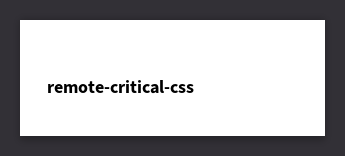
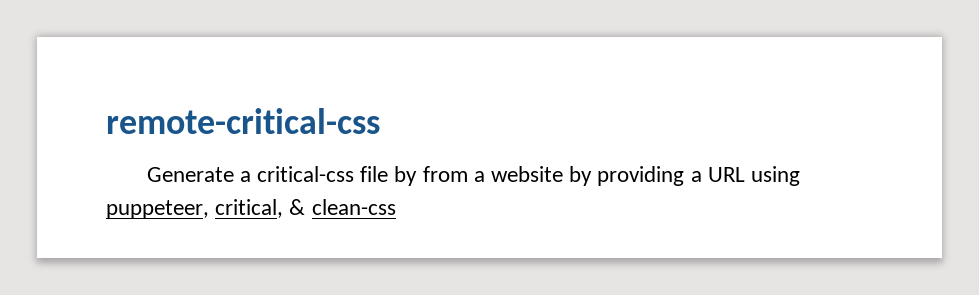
+ Generate a critical-css file by from a website by providing a URL using puppeteer, critical, & clean-css

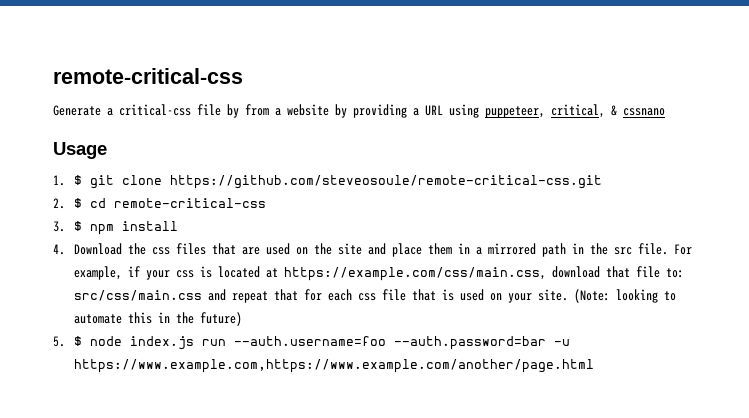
- Generate a critical-css file by from a website by providing a URL using puppeteer, critical, & clean-css
+ Generate a critical-css file by from a website by providing a URL using puppeteer, critical, & cssnano
+ Usage
+ 1. $ git clone https://github.com/steveosoule/remote-critical-css.git
+ 2. $ cd remote-critical-css
+ 3. $ npm install
+ 4. Download the css files that are used on the site and place them in a mirrored path in the src file. For example, if your css is located at https://example.com/css/main.css, download that file to: src/css/main.css and repeat that for each css file that is used on your site. (Note: looking to automate this in the future)
+ 5. $ node index.js run --auth.username=foo --auth.password=bar -u https://www.example.com,https://www.example.com/another/page.html

